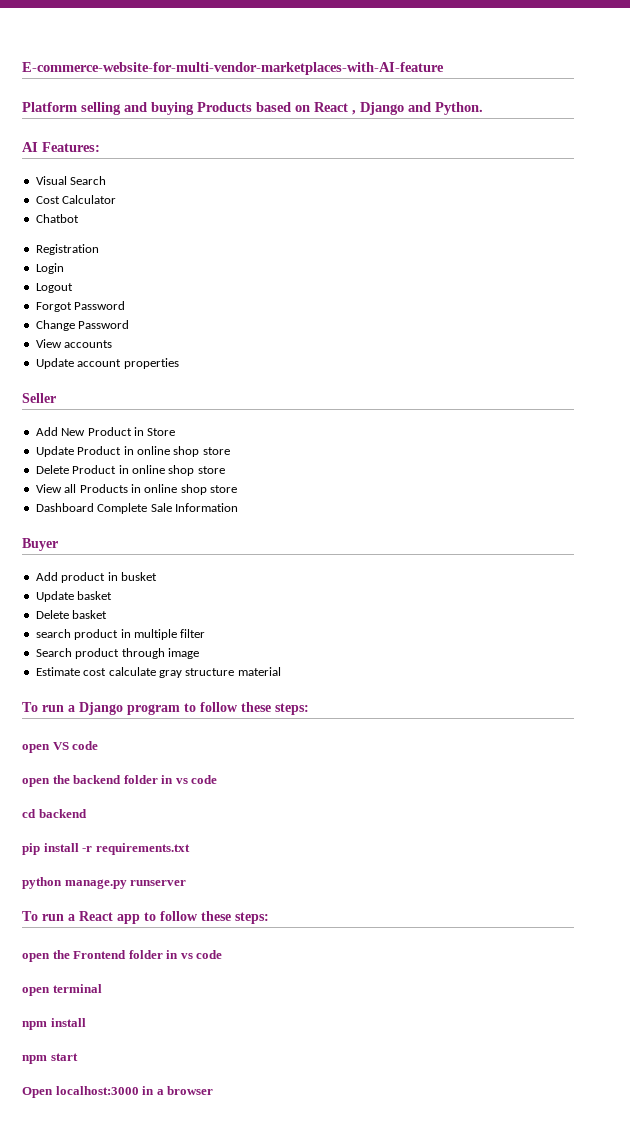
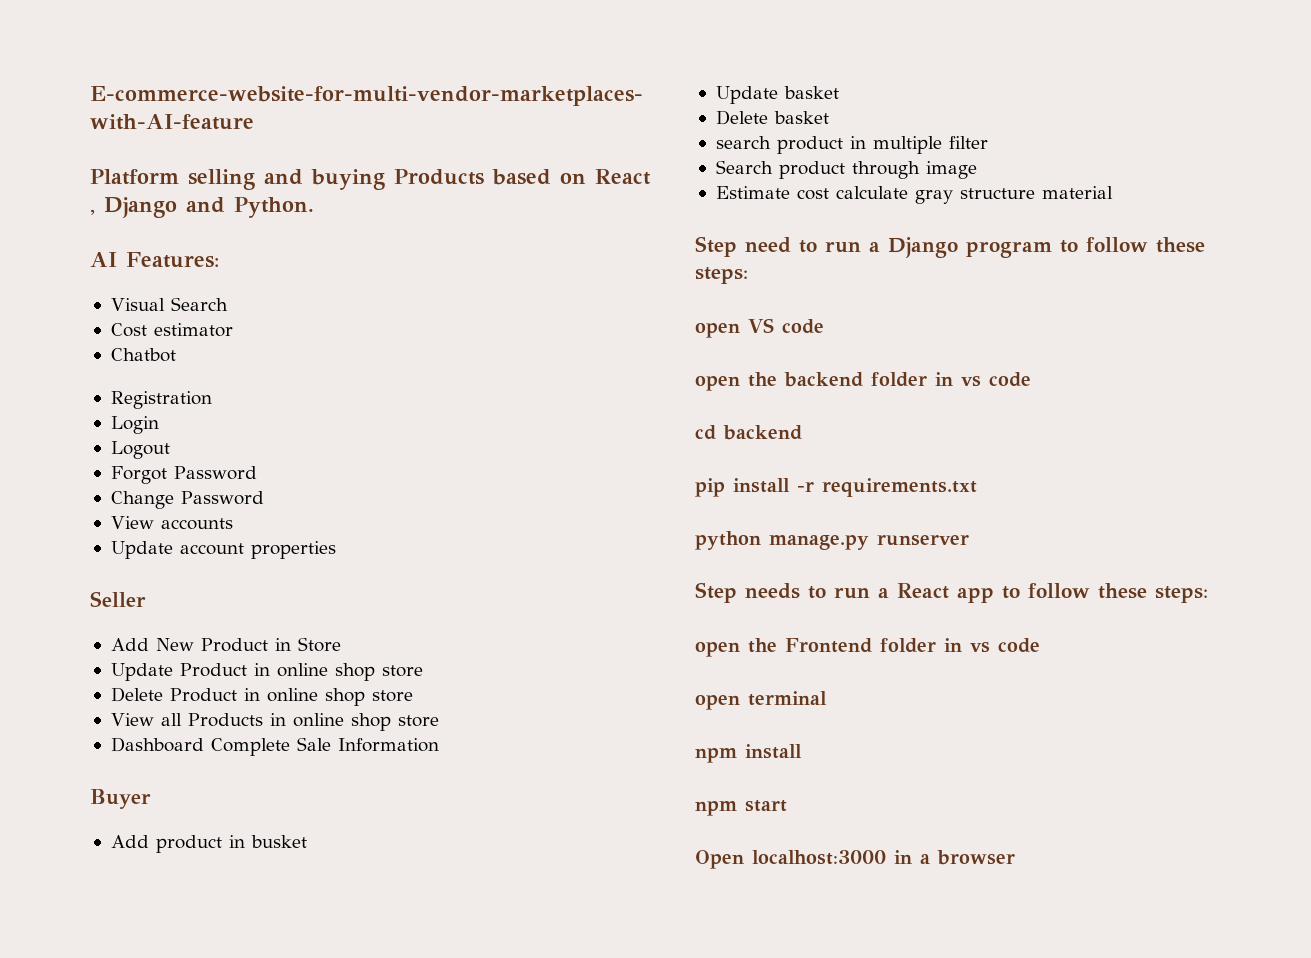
- Cost Calculator
+ Cost estimator
- To run a Django program to follow these steps:
+ Step need to run a Django program to follow these steps:
- To run a React app to follow these steps:
+ Step needs to run a React app to follow these steps:

